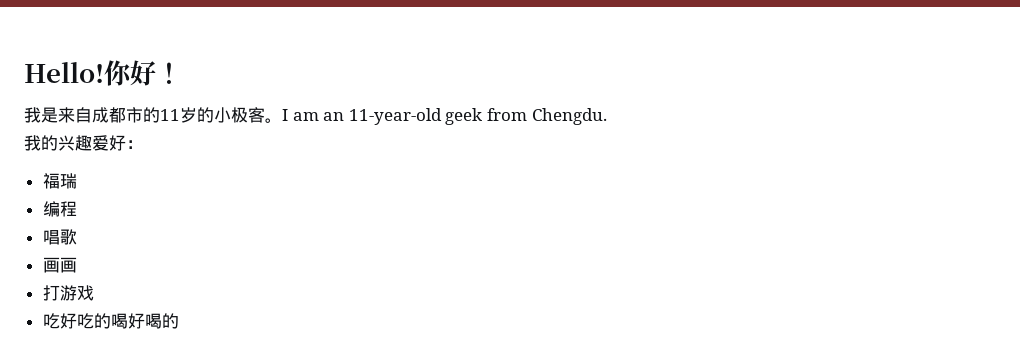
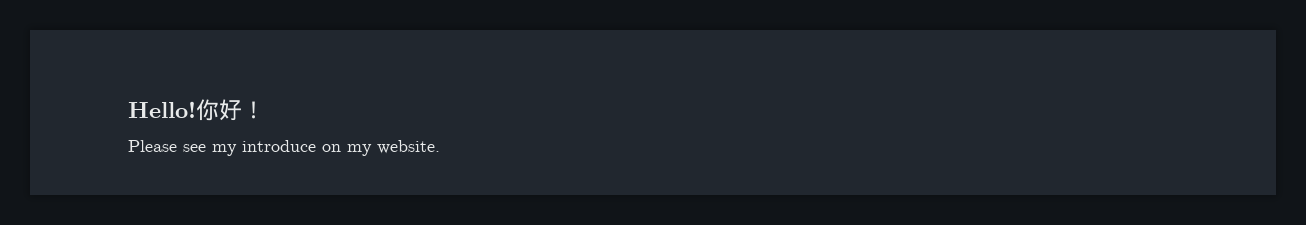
- 我是来自成都市的11岁的小极客。I am an 11-year-old geek from Chengdu.
- 我的兴趣爱好：
- 福瑞
- 编程
- 唱歌
- 画画
- 打游戏
- 吃好吃的喝好喝的
+ Please see my introduce on my website.

